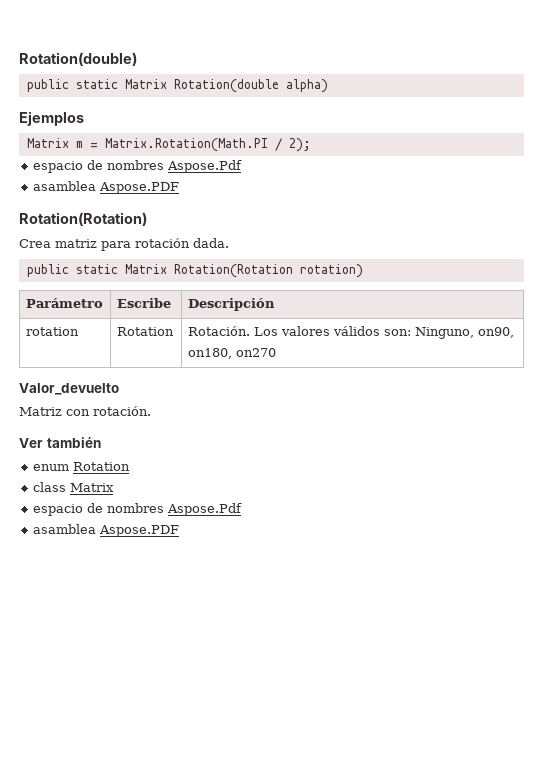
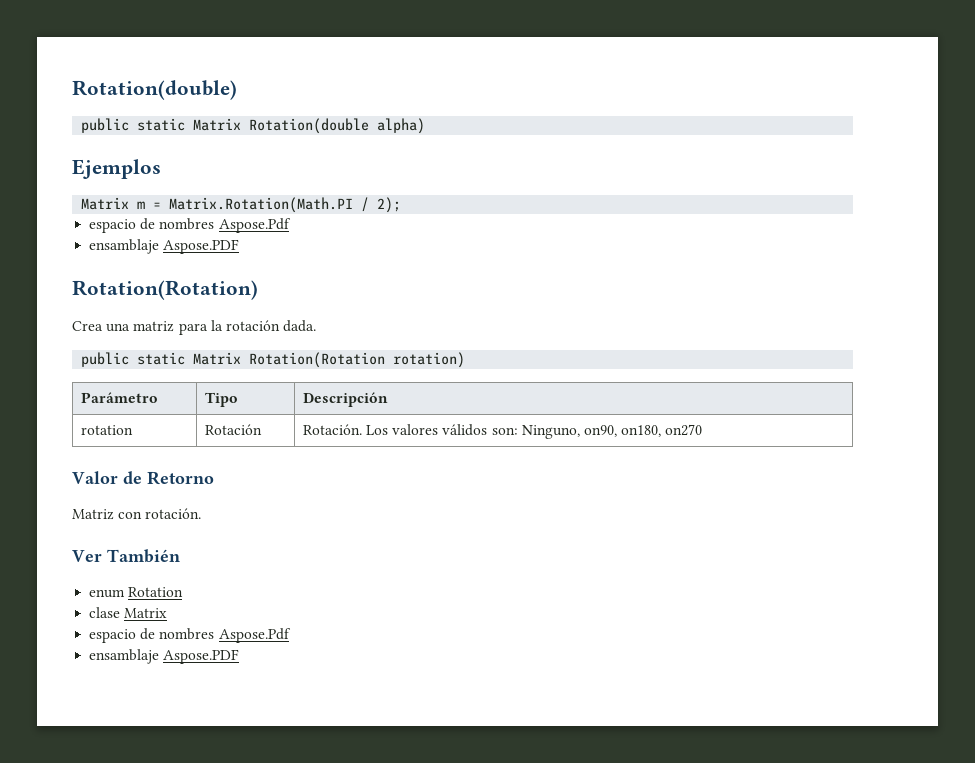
  Matrix m = Matrix.Rotation(Math.PI / 2);
  espacio de nombres Aspose.Pdf
- asamblea Aspose.PDF
+ ensamblaje Aspose.PDF
- Crea matriz para rotación dada.
+ Crea una matriz para la rotación dada.
- Parámetro | Escribe | Descripción
+ Parámetro | Tipo | Descripción
- rotation | Rotation | Rotación. Los valores válidos son: Ninguno, on90, on180, on270
+ rotation | Rotación | Rotación. Los valores válidos son: Ninguno, on90, on180, on270
- Valor_devuelto
+ Valor de Retorno
- Ver también
+ Ver También
- class Matrix
+ clase Matrix
  espacio de nombres Aspose.Pdf
- asamblea Aspose.PDF
+ ensamblaje Aspose.PDF

